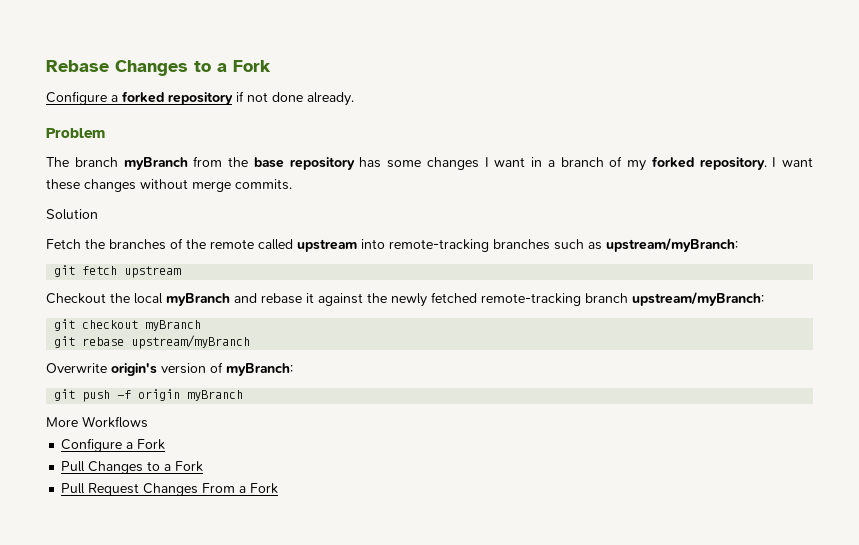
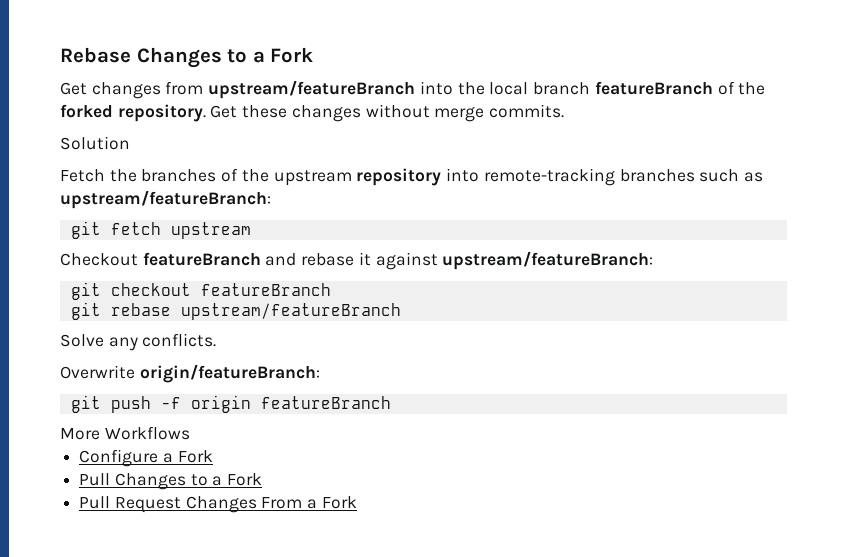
- Configure a forked repository if not done already.
- Problem
- The branch myBranch from the base repository has some changes I want in a branch of my forked repository. I want these changes without merge commits.
+ Get changes from upstream/featureBranch into the local branch featureBranch of the forked repository. Get these changes without merge commits.
- Fetch the branches of the remote called upstream into remote-tracking branches such as upstream/myBranch:
+ Fetch the branches of the upstream repository into remote-tracking branches such as upstream/featureBranch:
- Checkout the local myBranch and rebase it against the newly fetched remote-tracking branch upstream/myBranch:
+ Checkout featureBranch and rebase it against upstream/featureBranch:
- git checkout myBranch
+ git checkout featureBranch
- git rebase upstream/myBranch
- Overwrite origin's version of myBranch:
+ git rebase upstream/featureBranch
+ Solve any conflicts.
+ Overwrite origin/featureBranch:
- git push -f origin myBranch
+ git push -f origin featureBranch

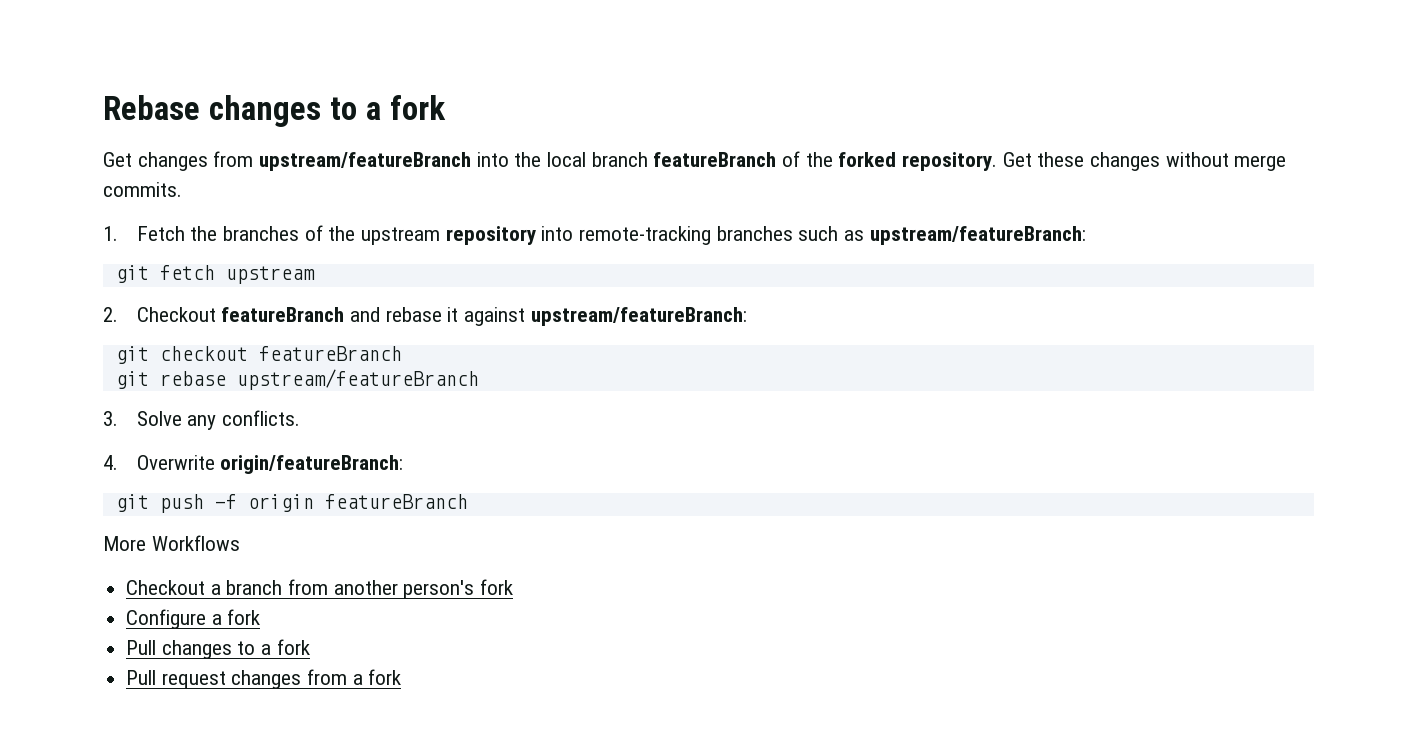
- Rebase Changes to a Fork
+ Rebase changes to a fork
- Solution
- Fetch the branches of the upstream repository into remote-tracking branches such as upstream/featureBranch:
+ 1. Fetch the branches of the upstream repository into remote-tracking branches such as upstream/featureBranch:
- Checkout featureBranch and rebase it against upstream/featureBranch:
+ 2. Checkout featureBranch and rebase it against upstream/featureBranch:
- Solve any conflicts.
+ 3. Solve any conflicts.
- Overwrite origin/featureBranch:
+ 4. Overwrite origin/featureBranch:
+ Checkout a branch from another person's fork
- Configure a Fork
- Pull Changes to a Fork
- Pull Request Changes From a Fork
+ Configure a fork
+ Pull changes to a fork
+ Pull request changes from a fork

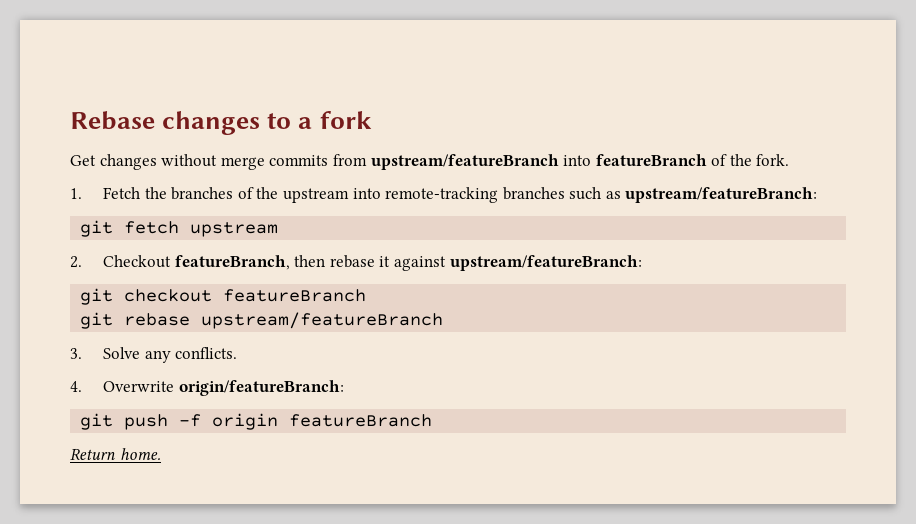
- Get changes from upstream/featureBranch into the local branch featureBranch of the forked repository. Get these changes without merge commits.
+ Get changes without merge commits from upstream/featureBranch into featureBranch of the fork.
- 1. Fetch the branches of the upstream repository into remote-tracking branches such as upstream/featureBranch:
+ 1. Fetch the branches of the upstream into remote-tracking branches such as upstream/featureBranch:
- 2. Checkout featureBranch and rebase it against upstream/featureBranch:
+ 2. Checkout featureBranch, then rebase it against upstream/featureBranch:
- More Workflows
- Checkout a branch from another person's fork
- Configure a fork
- Pull changes to a fork
- Pull request changes from a fork
+ Return home.

